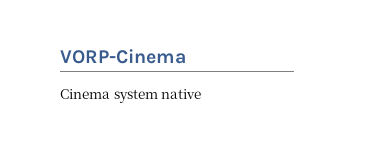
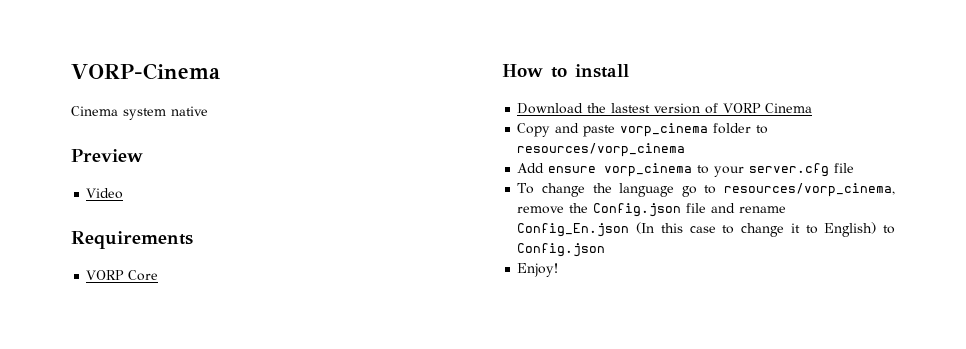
+ Preview
+ Video
+ Requirements
+ VORP Core
+ How to install
+ Download the lastest version of VORP Cinema
+ Copy and paste vorp_cinema folder to resources/vorp_cinema
+ Add ensure vorp_cinema to your server.cfg file
+ To change the language go to resources/vorp_cinema, remove the Config.json file and rename Config_En.json (In this case to change it to English) to Config.json
+ Enjoy!

